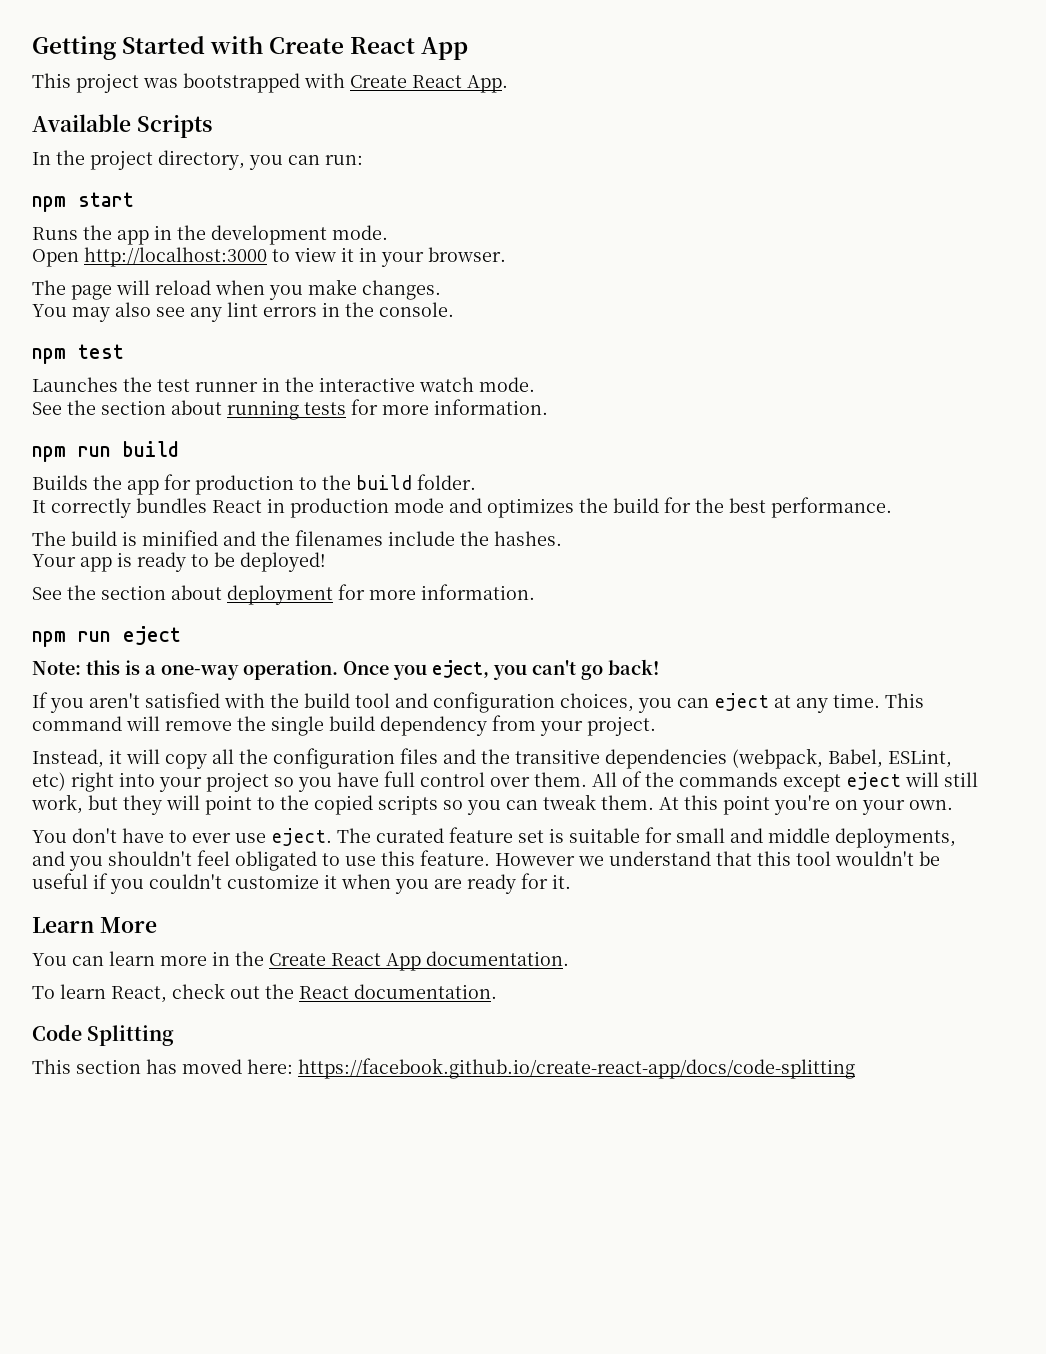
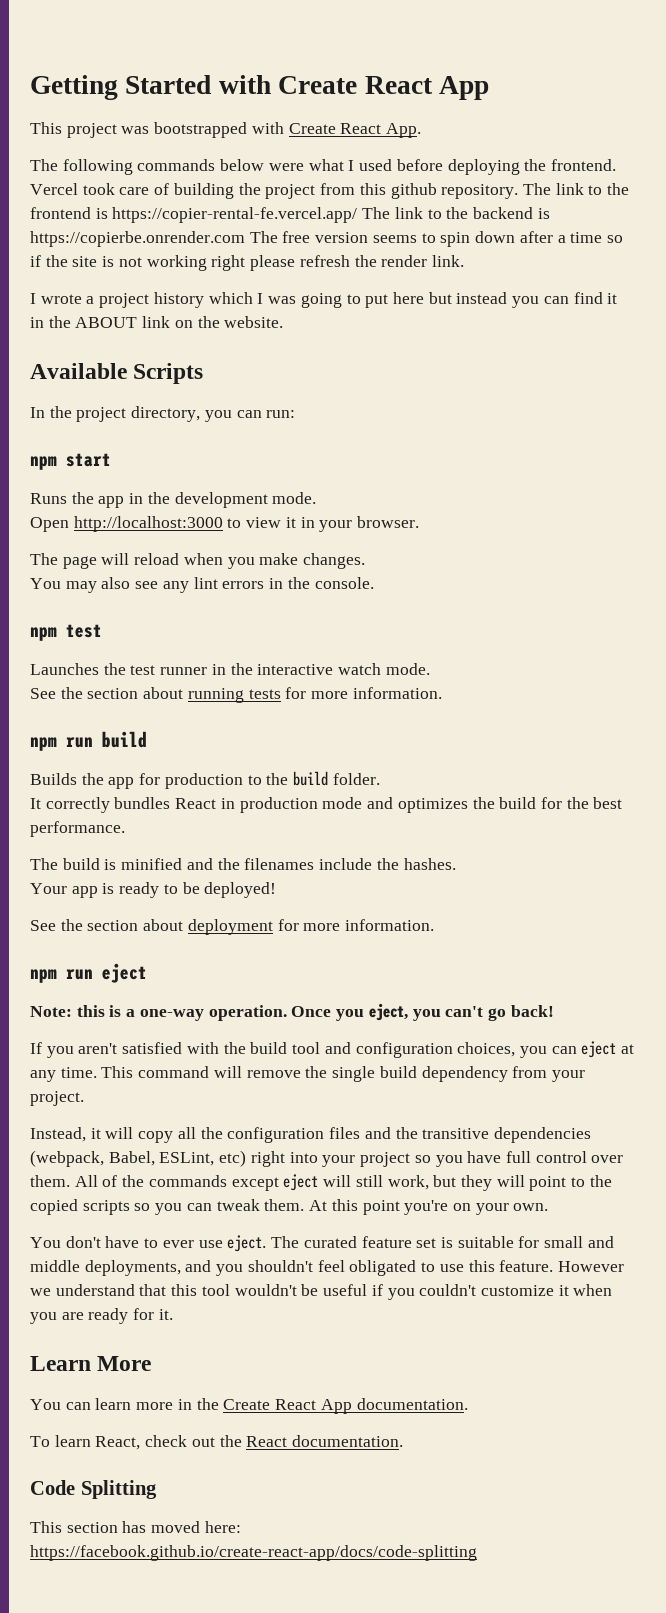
+ The following commands below were what I used before deploying the frontend. Vercel took care of building the project from this github repository. The link to the frontend is https://copier-rental-fe.vercel.app/ The link to the backend is https://copierbe.onrender.com The free version seems to spin down after a time so if the site is not working right please refresh the render link.
+ I wrote a project history which I was going to put here but instead you can find it in the ABOUT link on the website.

